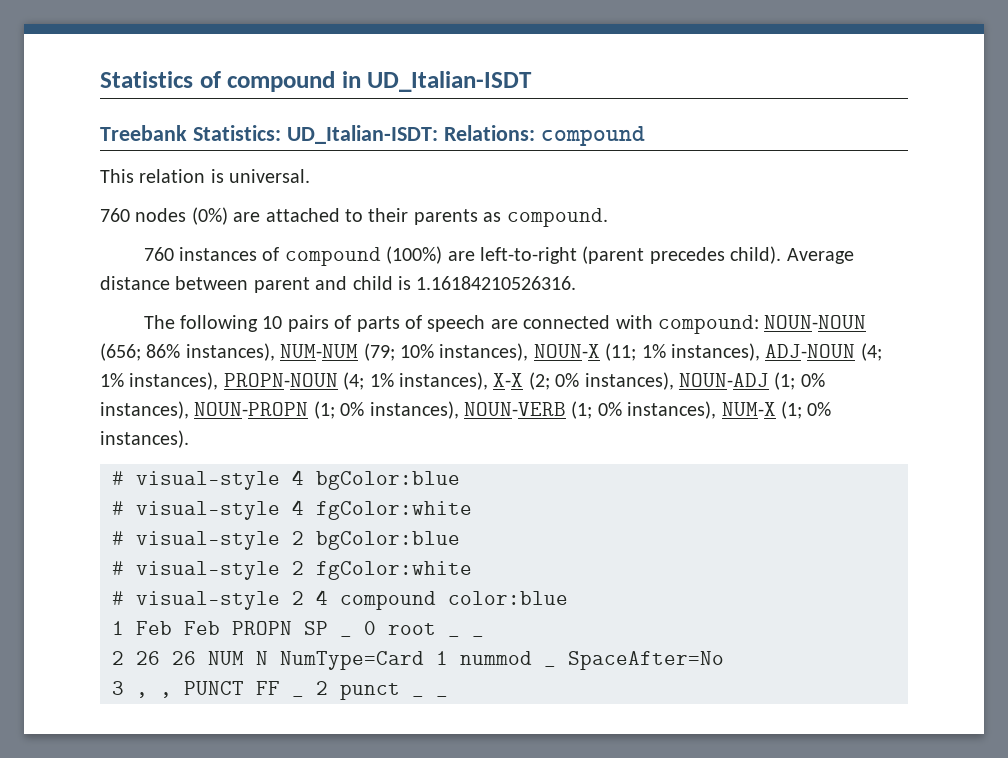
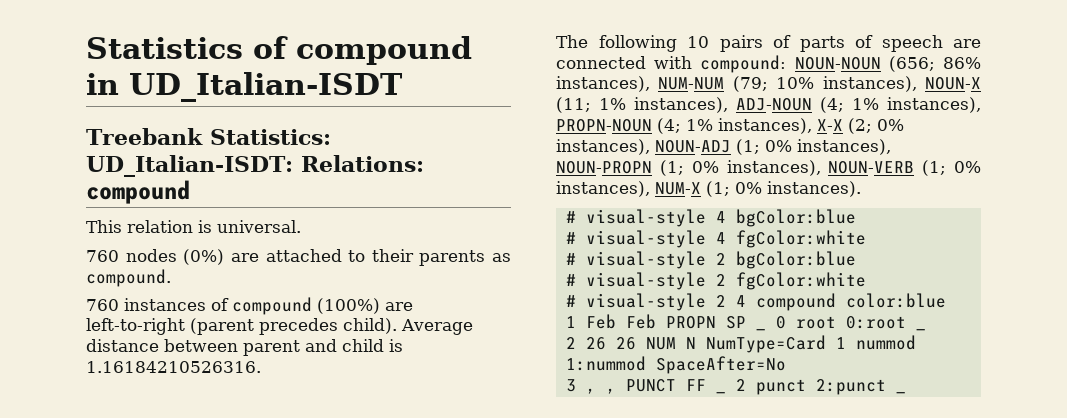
- 1 Feb Feb PROPN SP _ 0 root _ _
+ 1 Feb Feb PROPN SP _ 0 root 0:root _
- 2 26 26 NUM N NumType=Card 1 nummod _ SpaceAfter=No
+ 2 26 26 NUM N NumType=Card 1 nummod 1:nummod SpaceAfter=No
- 3 , , PUNCT FF _ 2 punct _ _
+ 3 , , PUNCT FF _ 2 punct 2:punct _

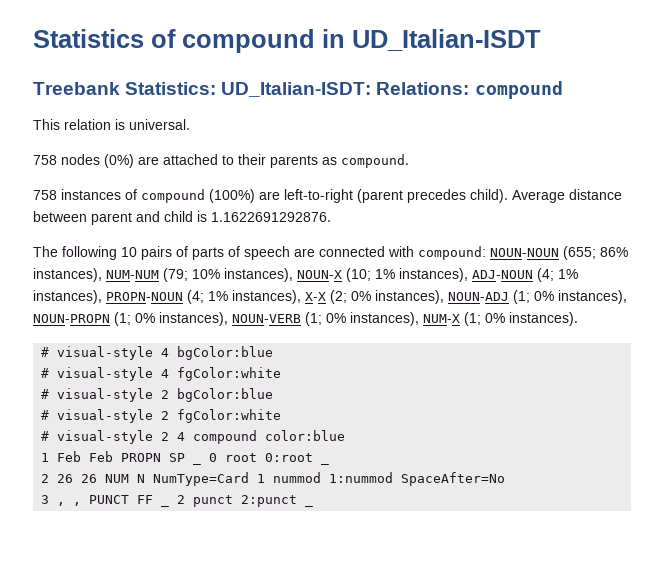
- 760 nodes (0%) are attached to their parents as compound.
+ 758 nodes (0%) are attached to their parents as compound.
- 760 instances of compound (100%) are left-to-right (parent precedes child).
+ 758 instances of compound (100%) are left-to-right (parent precedes child).
- Average distance between parent and child is 1.16184210526316.
+ Average distance between parent and child is 1.1622691292876.
- The following 10 pairs of parts of speech are connected with compound: NOUN-NOUN (656; 86% instances), NUM-NUM (79; 10% instances), NOUN-X (11; 1% instances), ADJ-NOUN (4; 1% instances), PROPN-NOUN (4; 1% instances), X-X (2; 0% instances), NOUN-ADJ (1; 0% instances), NOUN-PROPN (1; 0% instances), NOUN-VERB (1; 0% instances), NUM-X (1; 0% instances).
+ The following 10 pairs of parts of speech are connected with compound: NOUN-NOUN (655; 86% instances), NUM-NUM (79; 10% instances), NOUN-X (10; 1% instances), ADJ-NOUN (4; 1% instances), PROPN-NOUN (4; 1% instances), X-X (2; 0% instances), NOUN-ADJ (1; 0% instances), NOUN-PROPN (1; 0% instances), NOUN-VERB (1; 0% instances), NUM-X (1; 0% instances).

